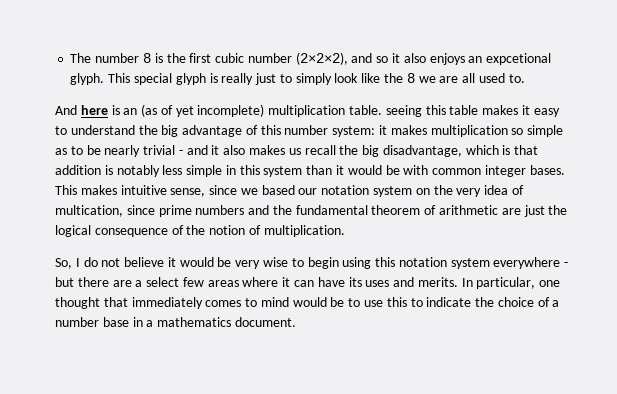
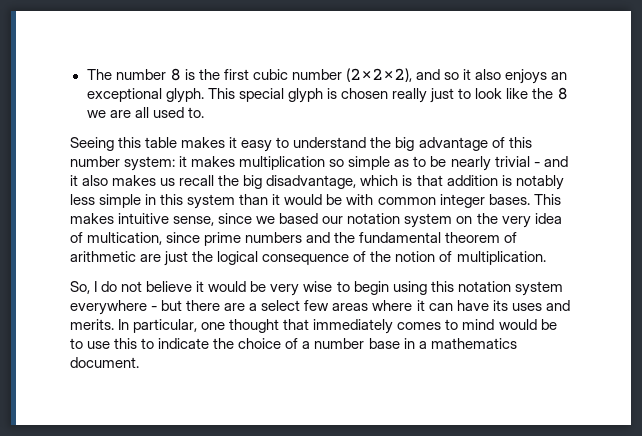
- The number 8 is the first cubic number (2×2×2), and so it also enjoys an expcetional glyph.
+ The number 8 is the first cubic number (2×2×2), and so it also enjoys an exceptional glyph.
- This special glyph is really just to simply look like the 8 we are all used to.
+ This special glyph is chosen really just to look like the 8 we are all used to.
- And here is an (as of yet incomplete) multiplication table. seeing this table makes it easy to understand the big advantage of this number system: it makes multiplication so simple as to be nearly trivial - and it also makes us recall the big disadvantage, which is that addition is notably less simple in this system than it would be with common integer bases.
+ Seeing this table makes it easy to understand the big advantage of this number system: it makes multiplication so simple as to be nearly trivial - and it also makes us recall the big disadvantage, which is that addition is notably less simple in this system than it would be with common integer bases.

